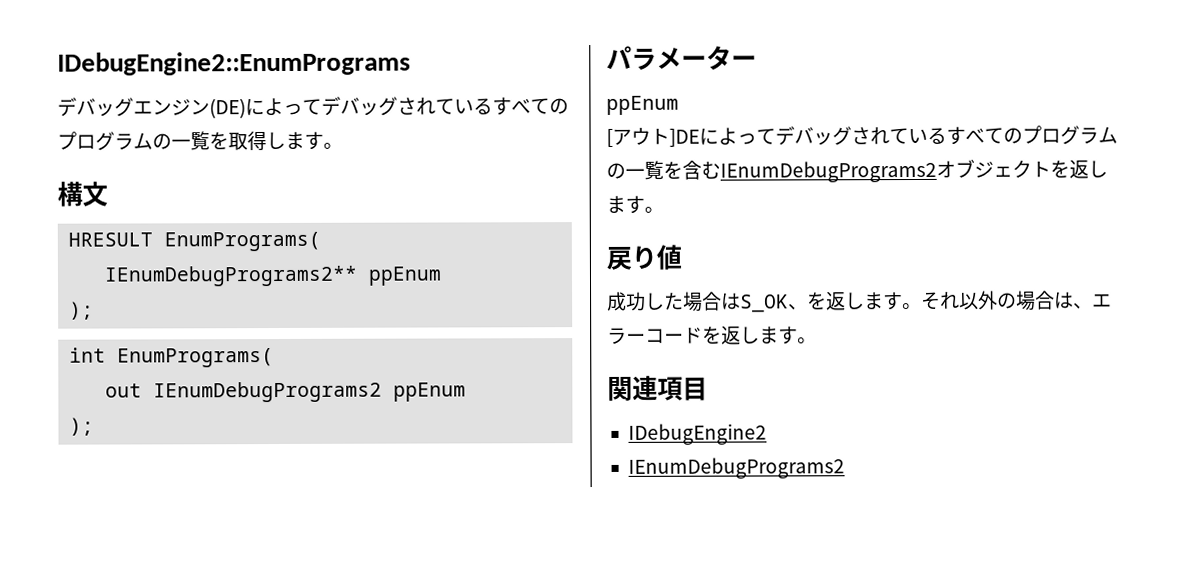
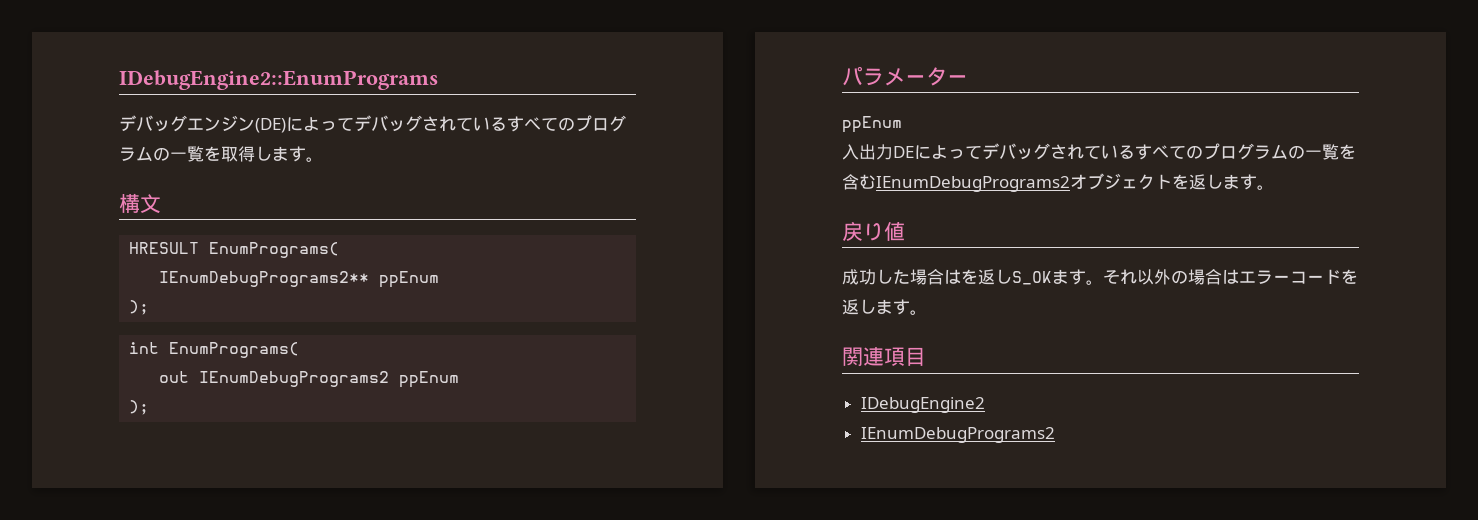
- [アウト]DEによってデバッグされているすべてのプログラムの一覧を含むIEnumDebugPrograms2オブジェクトを返します。
+ 入出力DEによってデバッグされているすべてのプログラムの一覧を含むIEnumDebugPrograms2オブジェクトを返します。
- 成功した場合はS_OK、を返します。
+ 成功した場合はを返しS_OKます。
- それ以外の場合は、エラーコードを返します。
+ それ以外の場合はエラーコードを返します。

